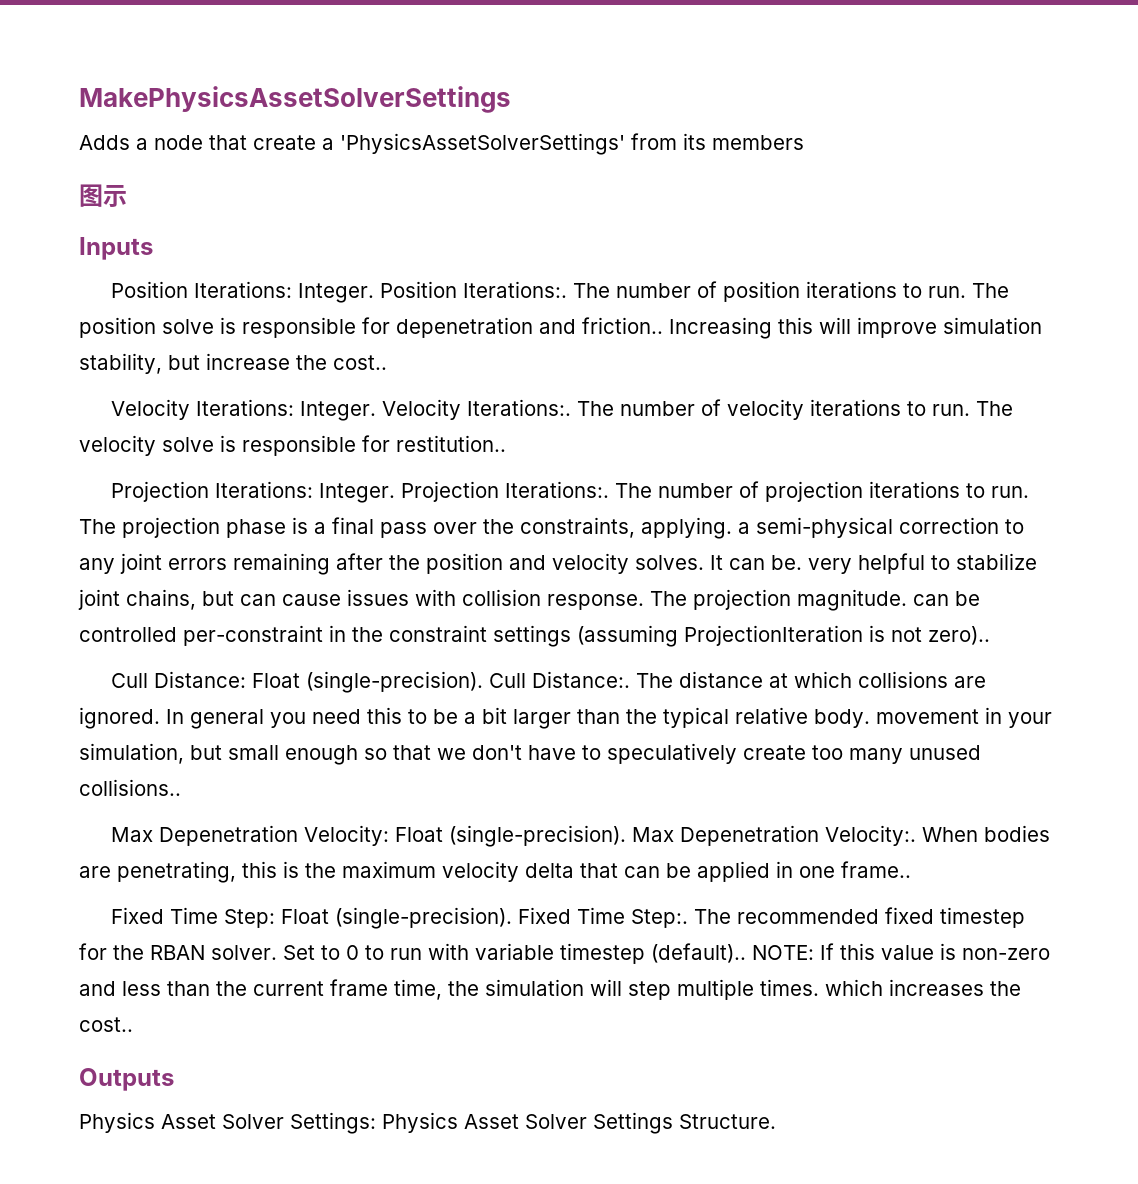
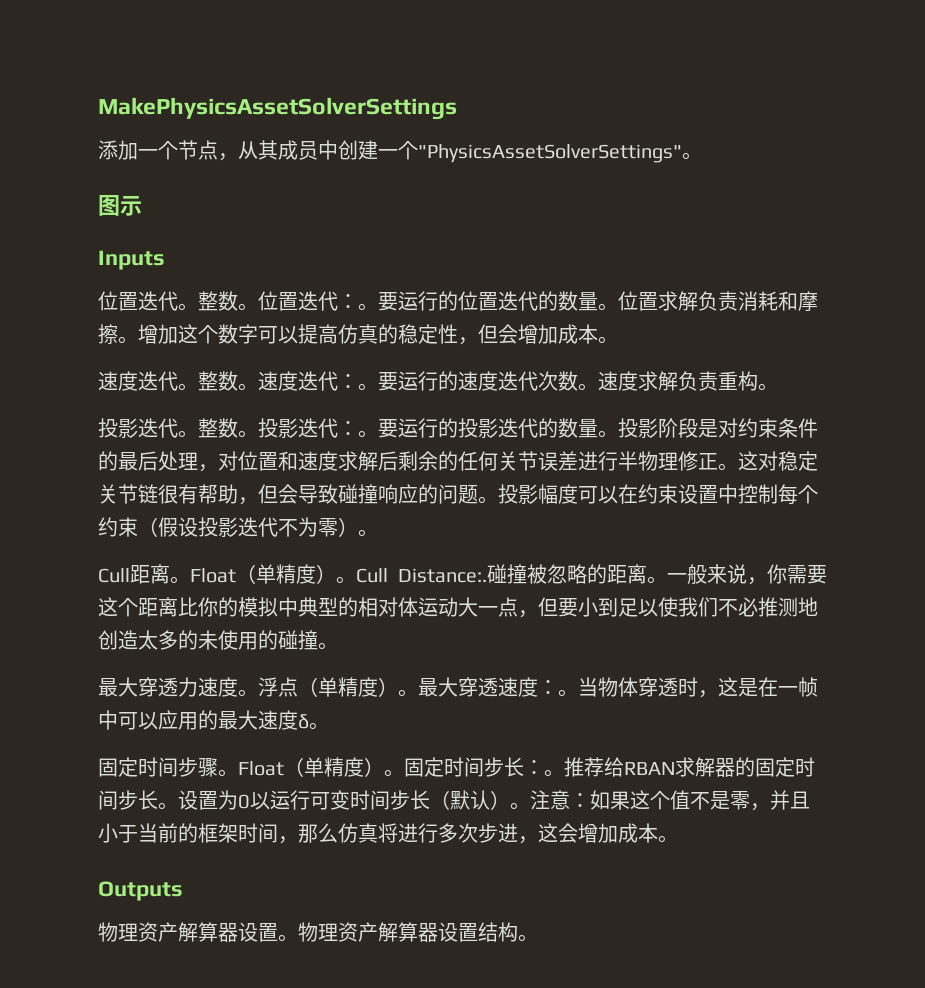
- Adds a node that create a 'PhysicsAssetSolverSettings' from its members
+ 添加一个节点，从其成员中创建一个"PhysicsAssetSolverSettings"。
  图示
  Inputs
- Position Iterations: Integer. Position Iterations:. The number of position iterations to run. The position solve is responsible for depenetration and friction.. Increasing this will improve simulation stability, but increase the cost..
- Velocity Iterations: Integer. Velocity Iterations:. The number of velocity iterations to run. The velocity solve is responsible for restitution..
- Projection Iterations: Integer. Projection Iterations:. The number of projection iterations to run. The projection phase is a final pass over the constraints, applying. a semi-physical correction to any joint errors remaining after the position and velocity solves. It can be. very helpful to stabilize joint chains, but can cause issues with collision response. The projection magnitude. can be controlled per-constraint in the constraint settings (assuming ProjectionIteration is not zero)..
- Cull Distance: Float (single-precision). Cull Distance:. The distance at which collisions are ignored. In general you need this to be a bit larger than the typical relative body. movement in your simulation, but small enough so that we don't have to speculatively create too many unused collisions..
- Max Depenetration Velocity: Float (single-precision). Max Depenetration Velocity:. When bodies are penetrating, this is the maximum velocity delta that can be applied in one frame..
- Fixed Time Step: Float (single-precision). Fixed Time Step:. The recommended fixed timestep for the RBAN solver. Set to 0 to run with variable timestep (default).. NOTE: If this value is non-zero and less than the current frame time, the simulation will step multiple times. which increases the cost..
+ 位置迭代。整数。位置迭代：。要运行的位置迭代的数量。位置求解负责消耗和摩擦。增加这个数字可以提高仿真的稳定性，但会增加成本。
+ 速度迭代。整数。速度迭代：。要运行的速度迭代次数。速度求解负责重构。
+ 投影迭代。整数。投影迭代：。要运行的投影迭代的数量。投影阶段是对约束条件的最后处理，对位置和速度求解后剩余的任何关节误差进行半物理修正。这对稳定关节链很有帮助，但会导致碰撞响应的问题。投影幅度可以在约束设置中控制每个约束（假设投影迭代不为零）。
+ Cull距离。Float（单精度）。Cull Distance:.碰撞被忽略的距离。一般来说，你需要这个距离比你的模拟中典型的相对体运动大一点，但要小到足以使我们不必推测地创造太多的未使用的碰撞。
+ 最大穿透力速度。浮点（单精度）。最大穿透速度：。当物体穿透时，这是在一帧中可以应用的最大速度δ。
+ 固定时间步骤。Float（单精度）。固定时间步长：。推荐给RBAN求解器的固定时间步长。设置为0以运行可变时间步长（默认）。注意：如果这个值不是零，并且小于当前的框架时间，那么仿真将进行多次步进，这会增加成本。
  Outputs
- Physics Asset Solver Settings: Physics Asset Solver Settings Structure.
+ 物理资产解算器设置。物理资产解算器设置结构。

